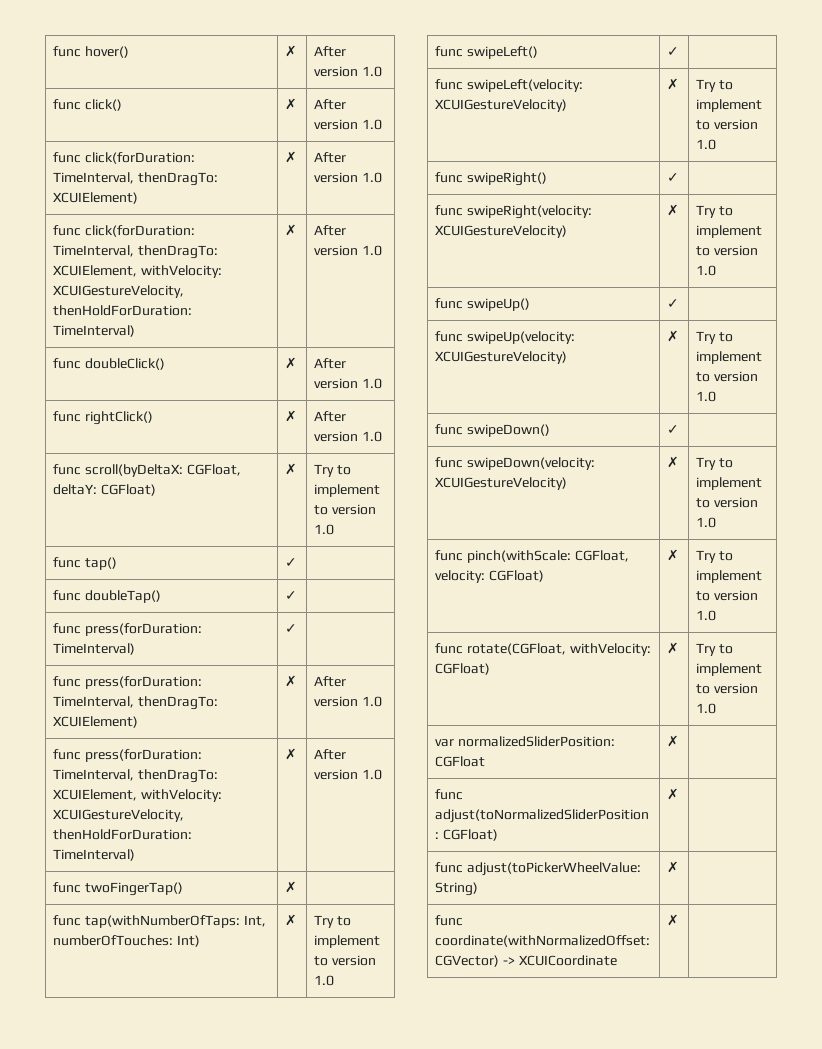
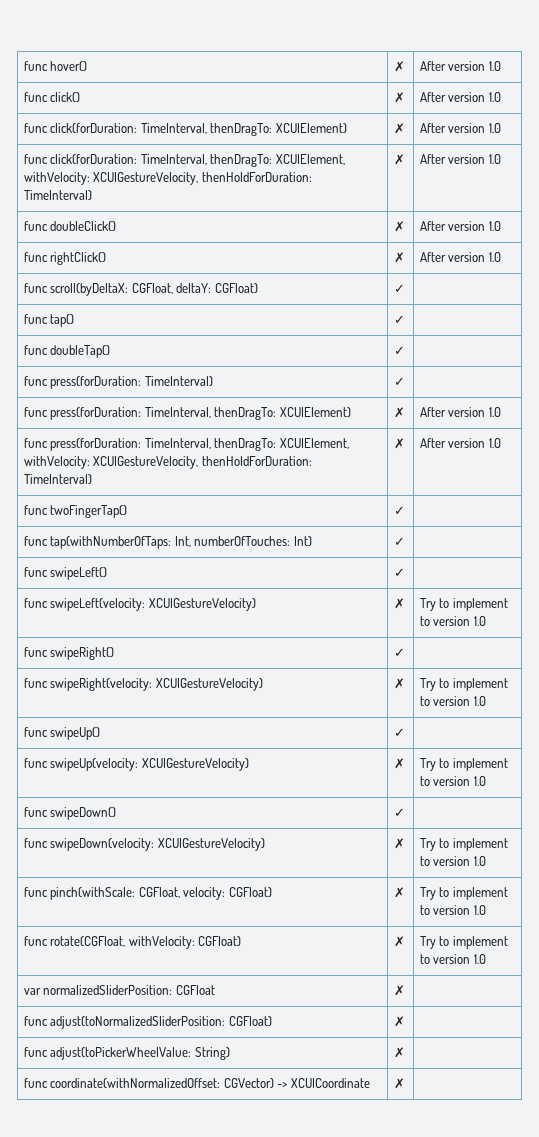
- func scroll(byDeltaX: CGFloat, deltaY: CGFloat) | ✗ | Try to implement to version 1.0
+ func scroll(byDeltaX: CGFloat, deltaY: CGFloat) | ✓ |
- func twoFingerTap() | ✗ |
+ func twoFingerTap() | ✓ |
- func tap(withNumberOfTaps: Int, numberOfTouches: Int) | ✗ | Try to implement to version 1.0
+ func tap(withNumberOfTaps: Int, numberOfTouches: Int) | ✓ |

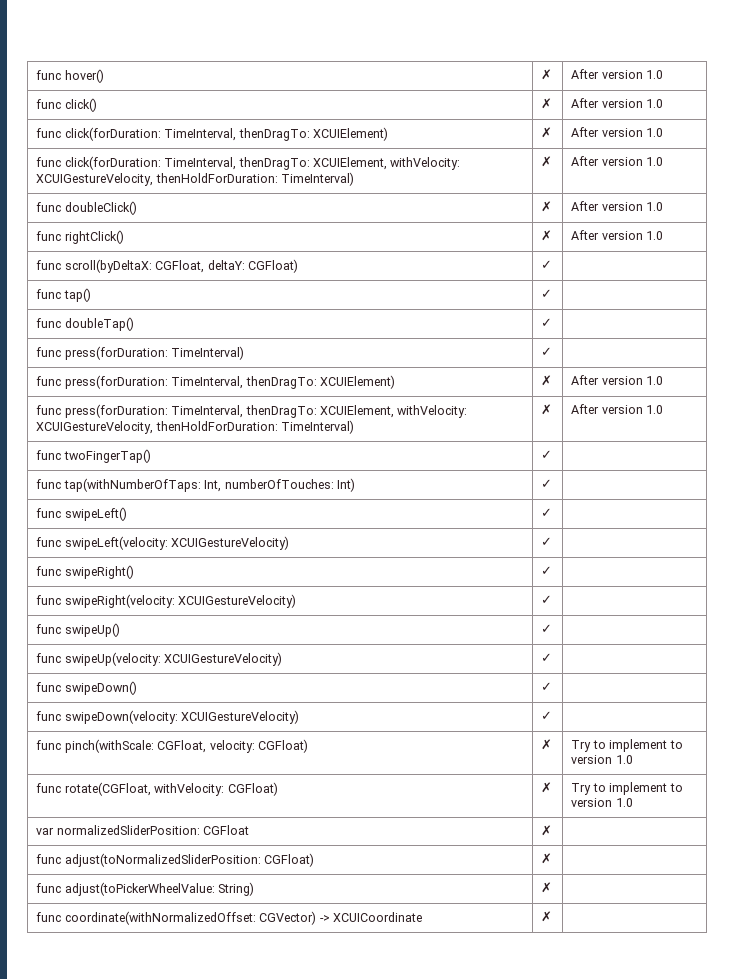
- func swipeLeft(velocity: XCUIGestureVelocity) | ✗ | Try to implement to version 1.0
+ func swipeLeft(velocity: XCUIGestureVelocity) | ✓ |
- func swipeRight(velocity: XCUIGestureVelocity) | ✗ | Try to implement to version 1.0
+ func swipeRight(velocity: XCUIGestureVelocity) | ✓ |
- func swipeUp(velocity: XCUIGestureVelocity) | ✗ | Try to implement to version 1.0
+ func swipeUp(velocity: XCUIGestureVelocity) | ✓ |
- func swipeDown(velocity: XCUIGestureVelocity) | ✗ | Try to implement to version 1.0
+ func swipeDown(velocity: XCUIGestureVelocity) | ✓ |

